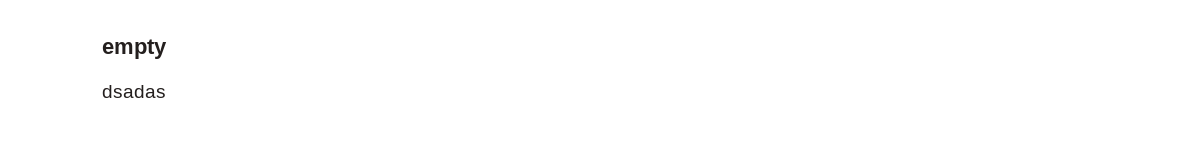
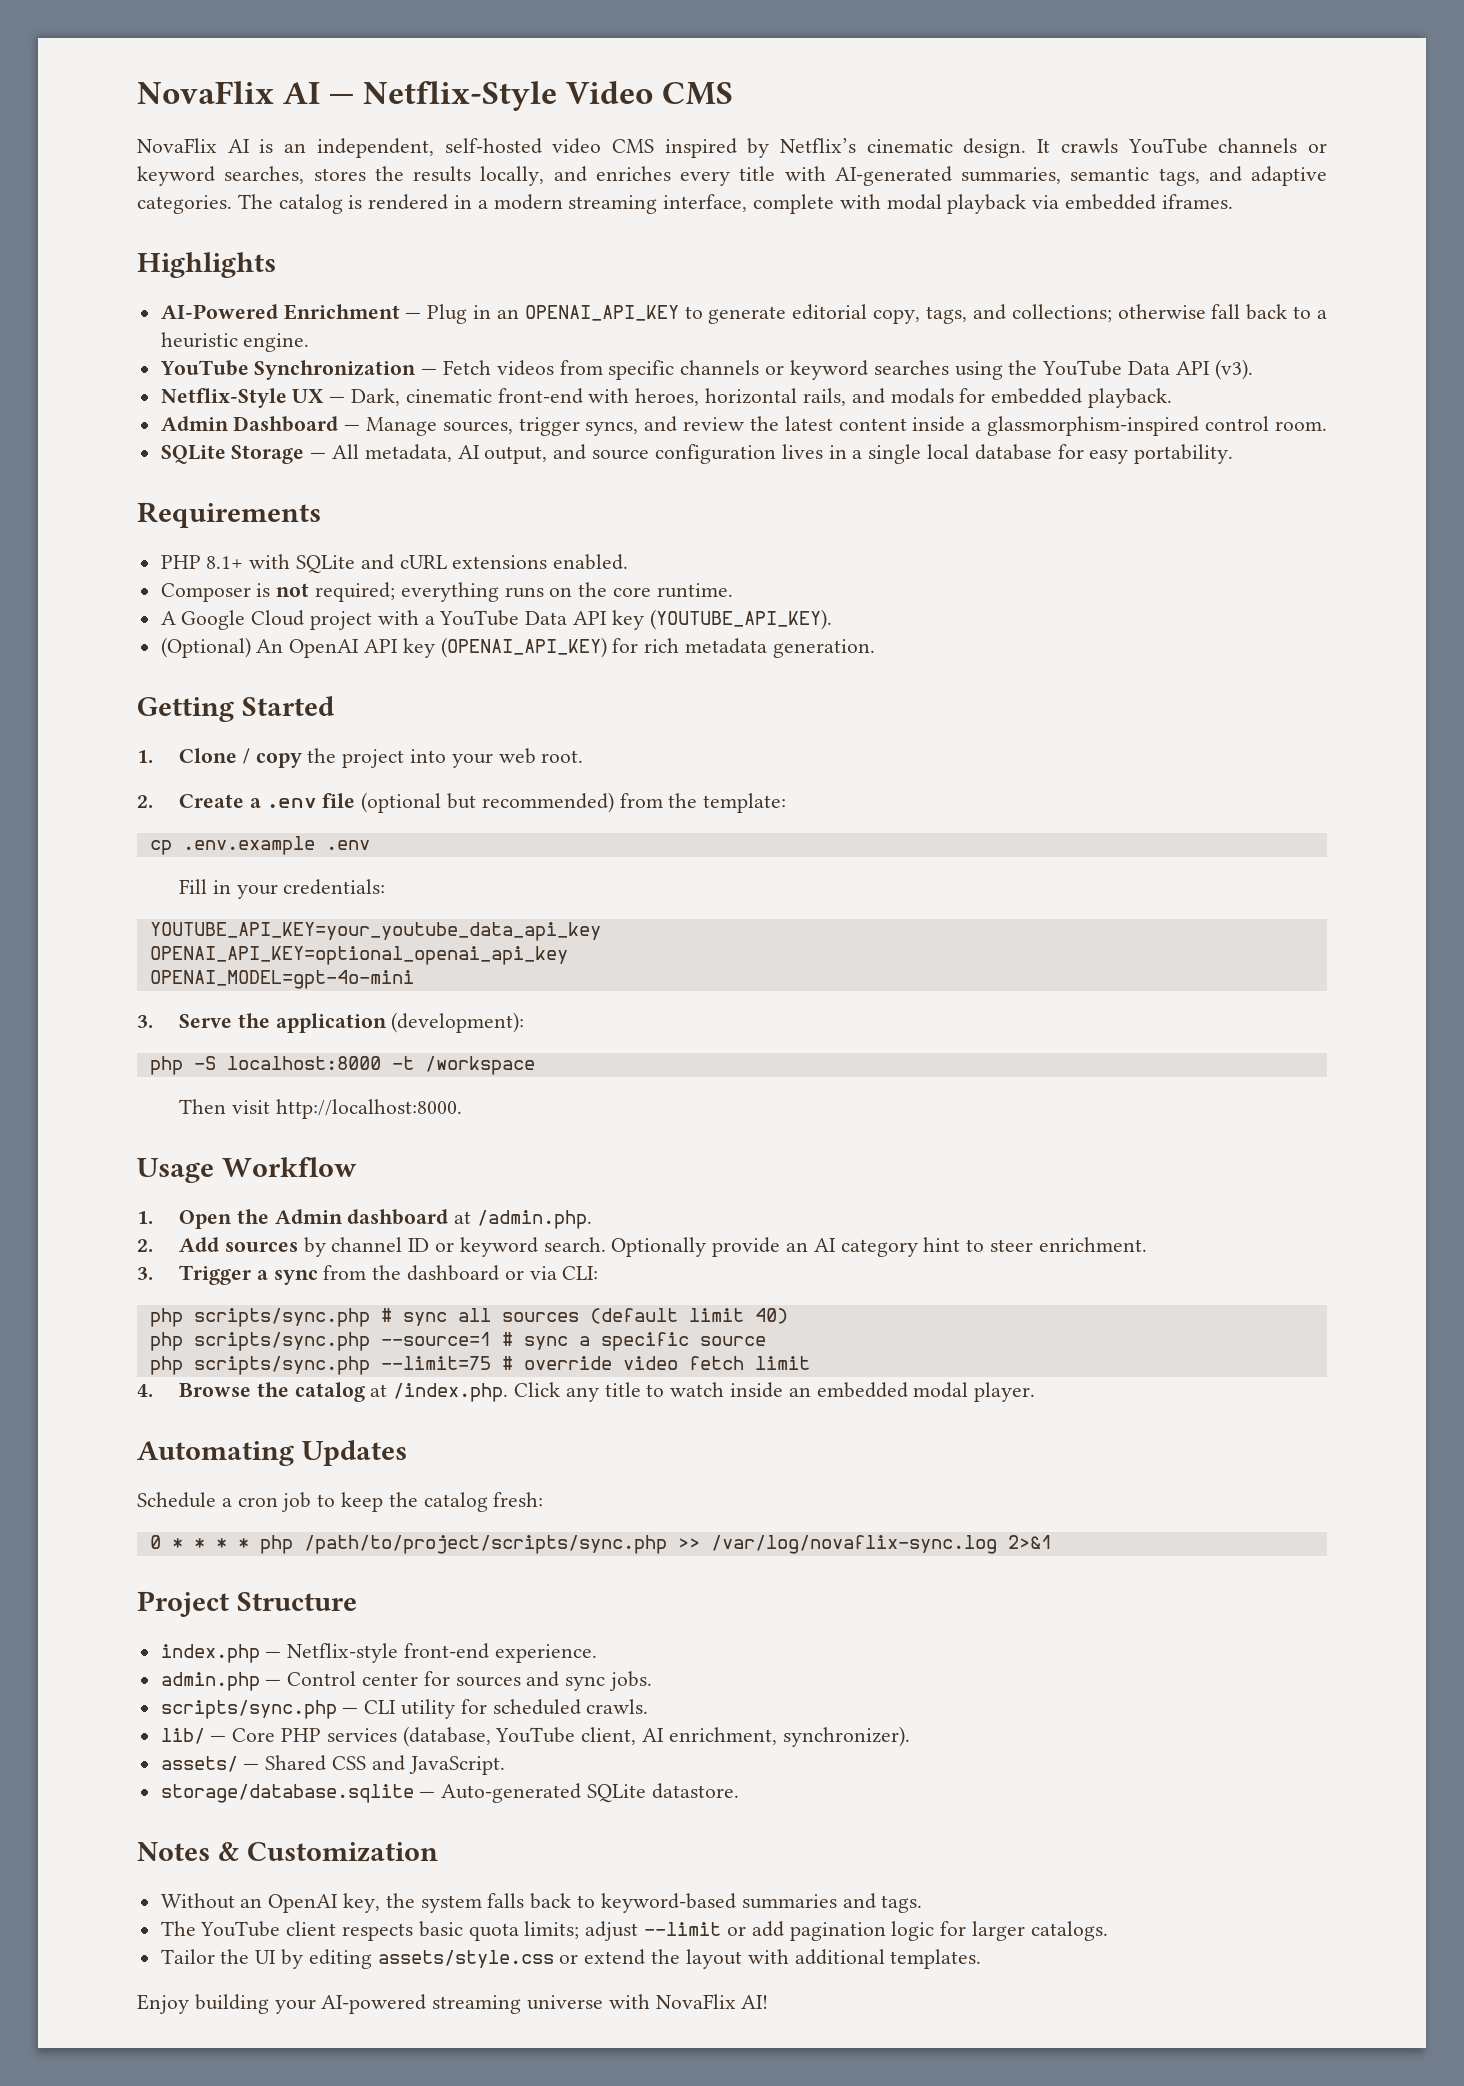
- empty
- dsadas
+ NovaFlix AI — Netflix-Style Video CMS
+ NovaFlix AI is an independent, self-hosted video CMS inspired by Netflix’s cinematic design. It crawls YouTube channels or keyword searches, stores the results locally, and enriches every title with AI-generated summaries, semantic tags, and adaptive categories. The catalog is rendered in a modern streaming interface, complete with modal playback via embedded iframes.
+ Highlights
+ AI-Powered Enrichment — Plug in an OPENAI_API_KEY to generate editorial copy, tags, and collections; otherwise fall back to a heuristic engine.
+ YouTube Synchronization — Fetch videos from specific channels or keyword searches using the YouTube Data API (v3).
+ Netflix-Style UX — Dark, cinematic front-end with heroes, horizontal rails, and modals for embedded playback.
+ Admin Dashboard — Manage sources, trigger syncs, and review the latest content inside a glassmorphism-inspired control room.
+ SQLite Storage — All metadata, AI output, and source configuration lives in a single local database for easy portability.
+ Requirements
+ PHP 8.1+ with SQLite and cURL extensions enabled.
+ Composer is not required; everything runs on the core runtime.
+ A Google Cloud project with a YouTube Data API key (YOUTUBE_API_KEY).
+ (Optional) An OpenAI API key (OPENAI_API_KEY) for rich metadata generation.
+ Getting Started
+ 1. Clone / copy the project into your web root.
+ 2. Create a .env file (optional but recommended) from the template:
+ cp .env.example .env
+ Fill in your credentials:
+ YOUTUBE_API_KEY=your_youtube_data_api_key
+ OPENAI_API_KEY=optional_openai_api_key
+ OPENAI_MODEL=gpt-4o-mini
+ 3. Serve the application (development):
+ php -S localhost:8000 -t /workspace
+ Then visit http://localhost:8000.
+ Usage Workflow
+ 1. Open the Admin dashboard at /admin.php.
+ 2. Add sources by channel ID or keyword search. Optionally provide an AI category hint to steer enrichment.
+ 3. Trigger a sync from the dashboard or via CLI:
+ php scripts/sync.php # sync all sources (default limit 40)
+ php scripts/sync.php --source=1 # sync a specific source
+ php scripts/sync.php --limit=75 # override video fetch limit
+ 4. Browse the catalog at /index.php. Click any title to watch inside an embedded modal player.
+ Automating Updates
+ Schedule a cron job to keep the catalog fresh:
+ 0 * * * * php /path/to/project/scripts/sync.php >> /var/log/novaflix-sync.log 2>&1
+ Project Structure
+ index.php — Netflix-style front-end experience.
+ admin.php — Control center for sources and sync jobs.
+ scripts/sync.php — CLI utility for scheduled crawls.
+ lib/ — Core PHP services (database, YouTube client, AI enrichment, synchronizer).
+ assets/ — Shared CSS and JavaScript.
+ storage/database.sqlite — Auto-generated SQLite datastore.
+ Notes & Customization
+ Without an OpenAI key, the system falls back to keyword-based summaries and tags.
+ The YouTube client respects basic quota limits; adjust --limit or add pagination logic for larger catalogs.
+ Tailor the UI by editing assets/style.css or extend the layout with additional templates.
+ Enjoy building your AI-powered streaming universe with NovaFlix AI!

